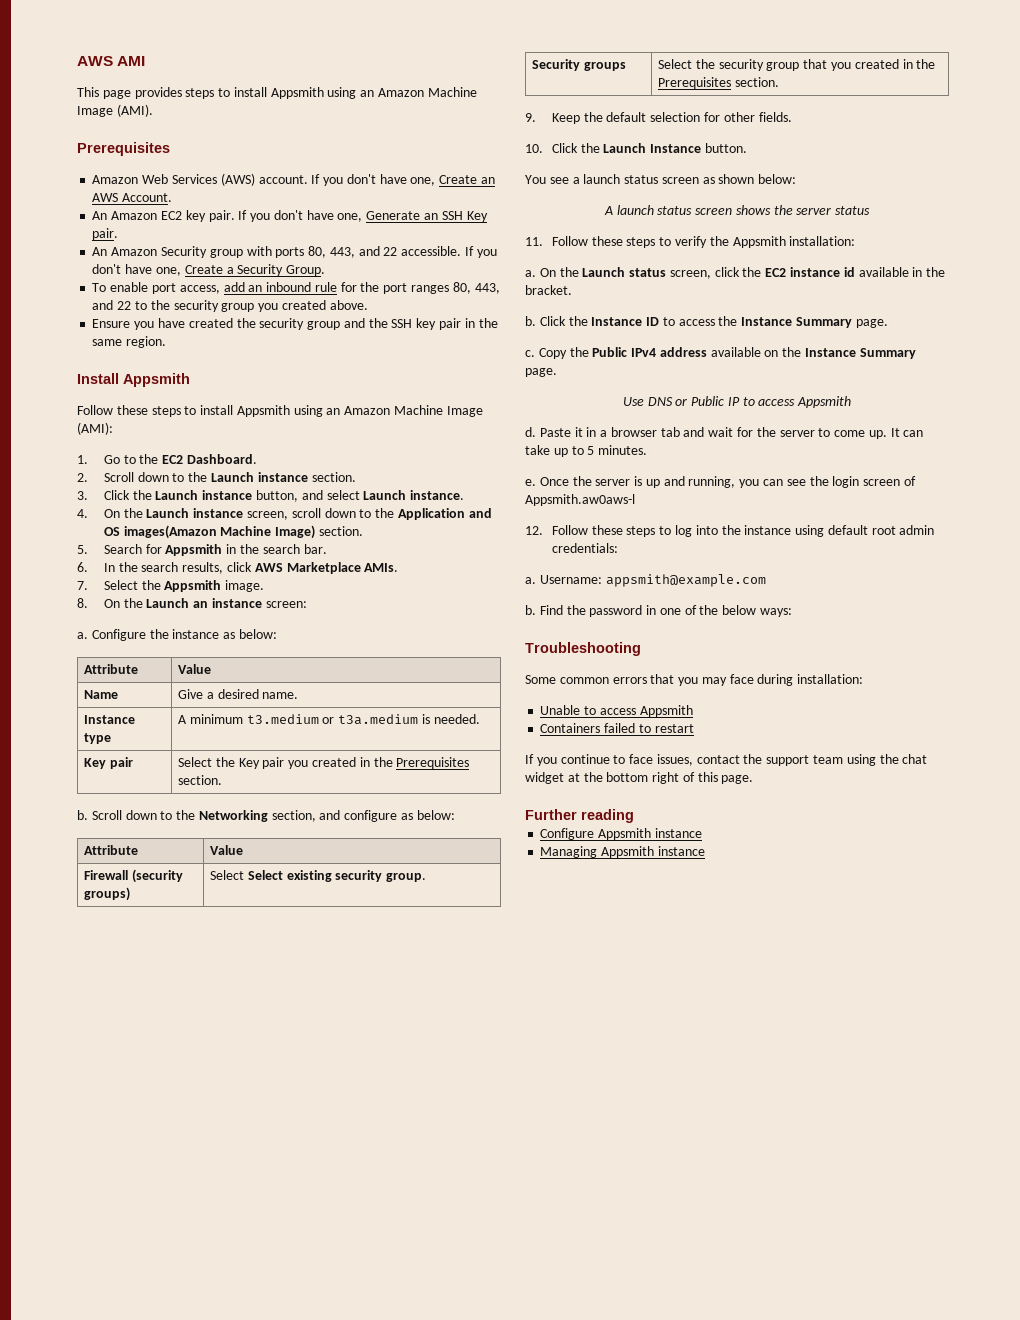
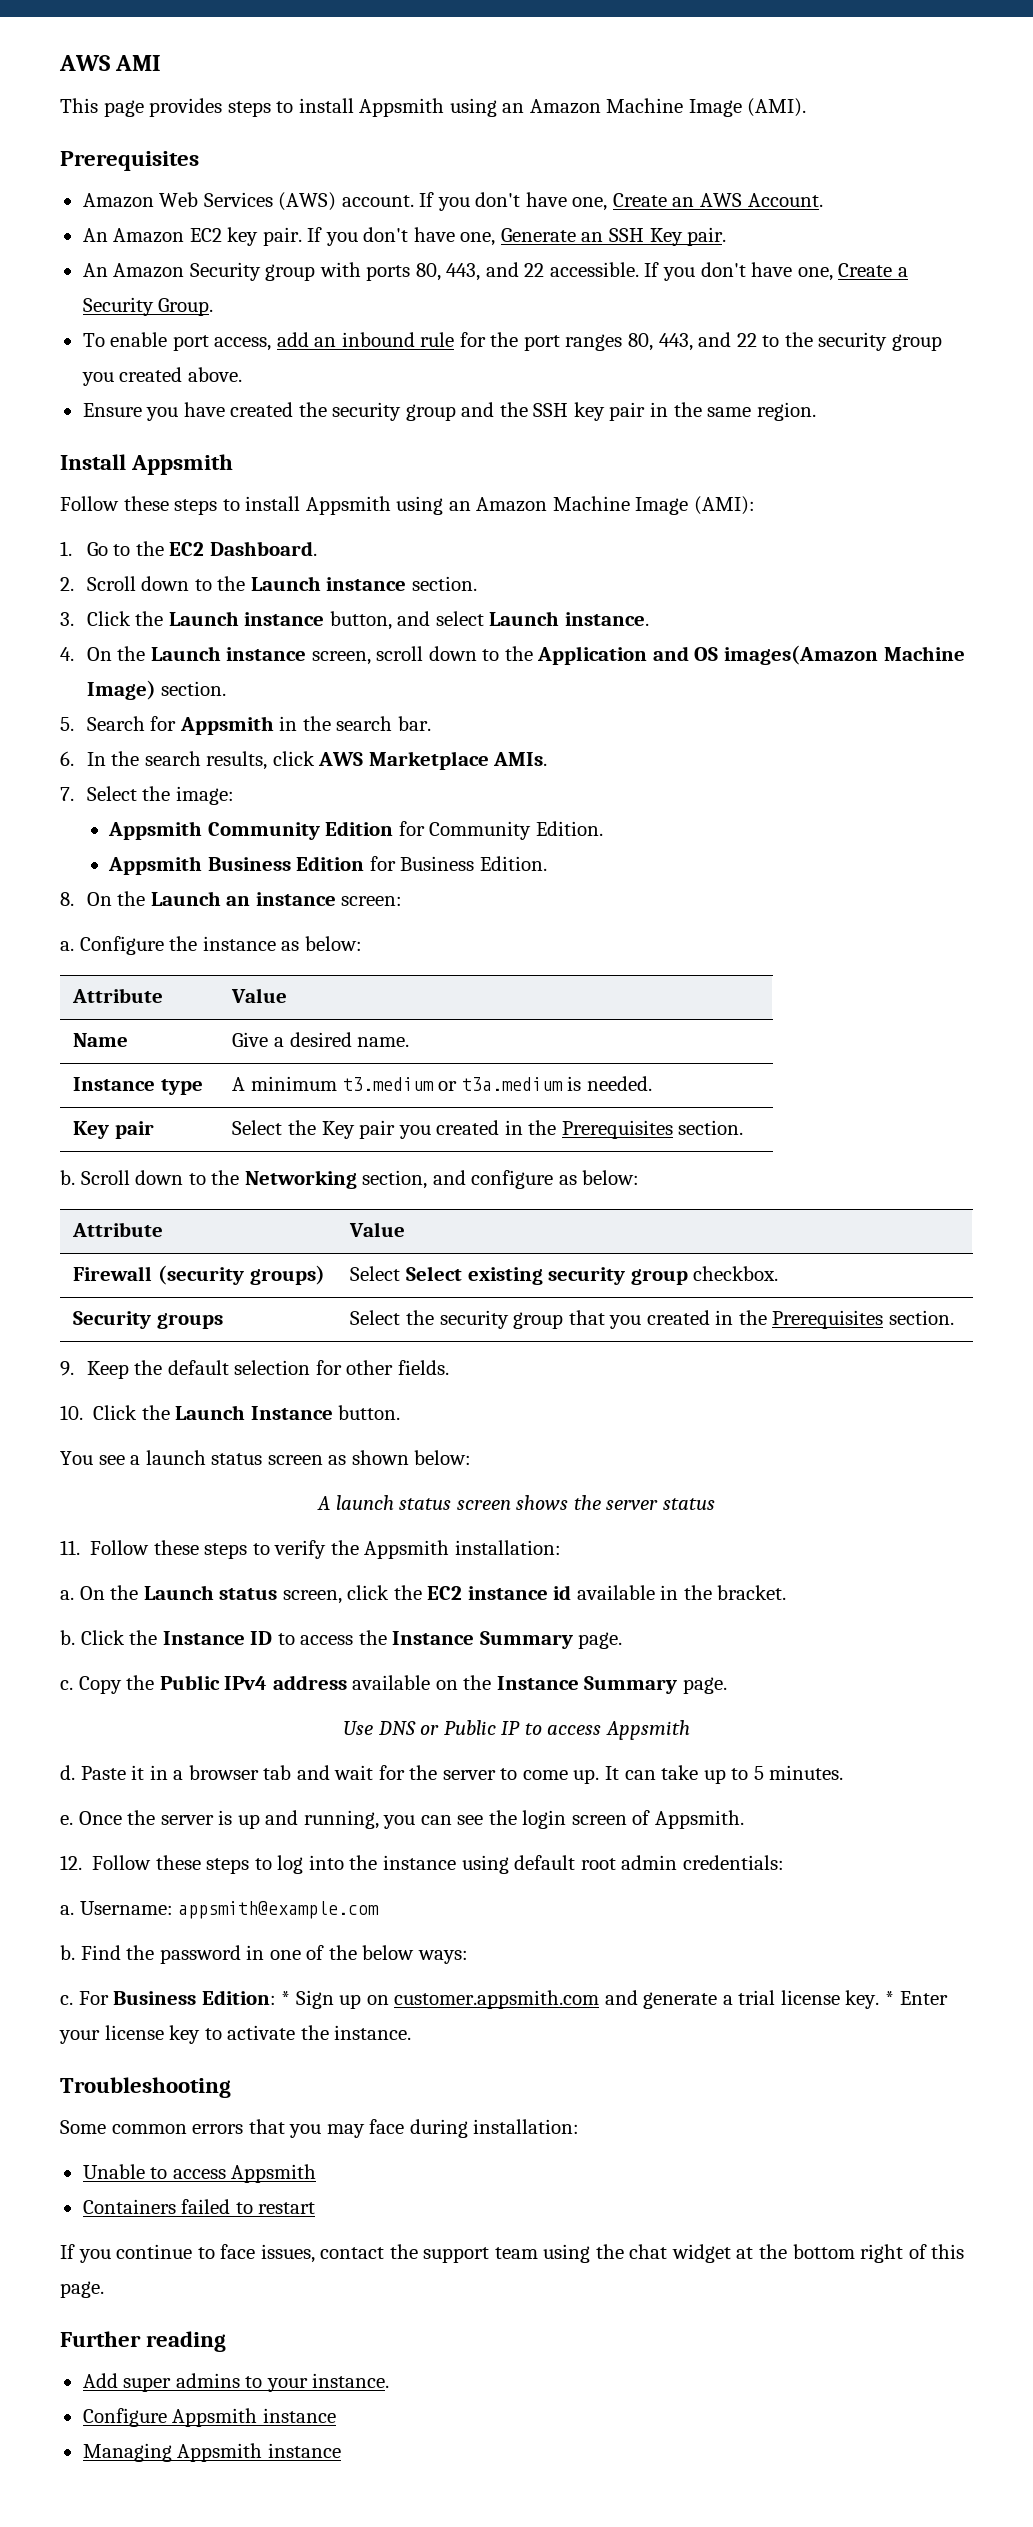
- 7. Select the Appsmith image.
+ 7. Select the image:
+ Appsmith Community Edition for Community Edition.
+ Appsmith Business Edition for Business Edition.
- Firewall (security groups) | Select Select existing security group.
+ Firewall (security groups) | Select Select existing security group checkbox.
- Once the server is up and running, you can see the login screen of Appsmith.aw0aws-l
+ Once the server is up and running, you can see the login screen of Appsmith.
+ c. For Business Edition: * Sign up on customer.appsmith.com and generate a trial license key. * Enter your license key to activate the instance.
+ Add super admins to your instance.

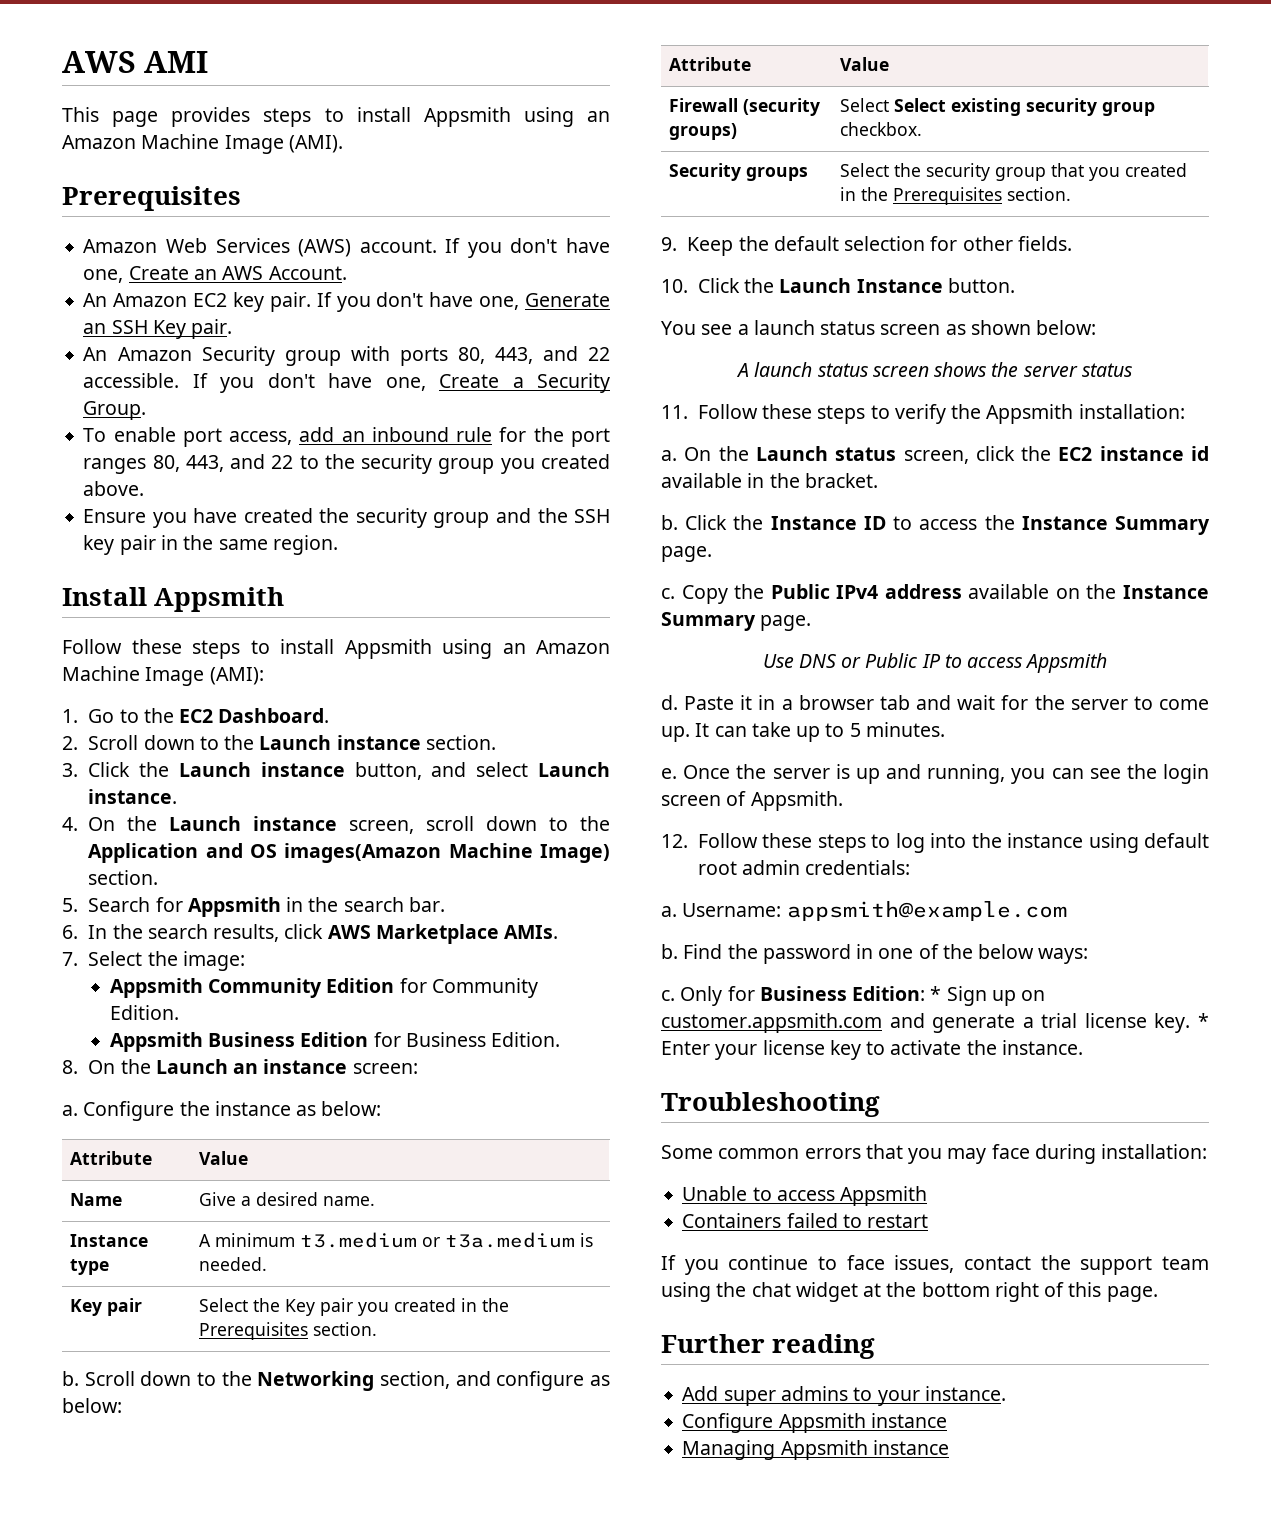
- For Business Edition: * Sign up on customer.appsmith.com and generate a trial license key.
+ Only for Business Edition: * Sign up on customer.appsmith.com and generate a trial license key.

